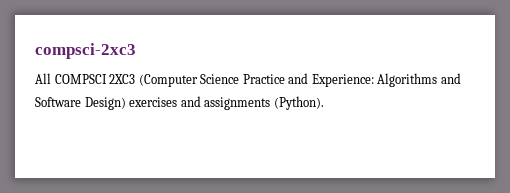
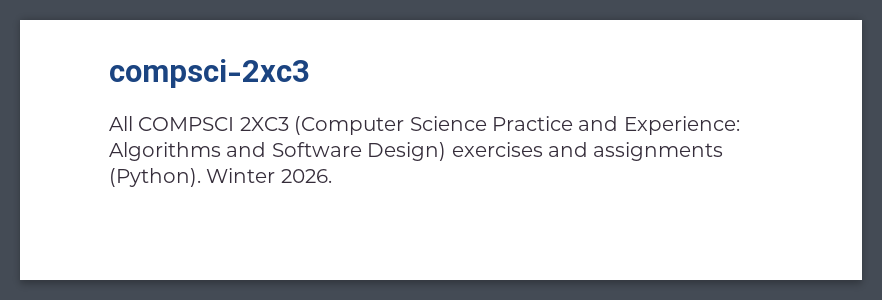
+ Winter 2026.

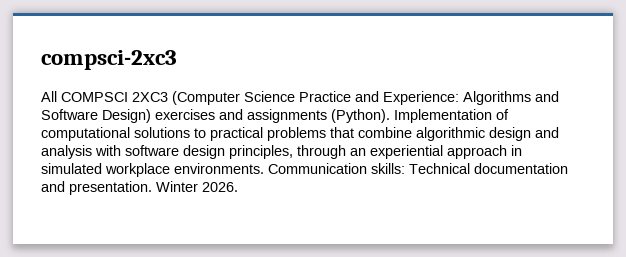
+ Implementation of computational solutions to practical problems that combine algorithmic design and analysis with software design principles, through an experiential approach in simulated workplace environments. Communication skills: Technical documentation and presentation.

